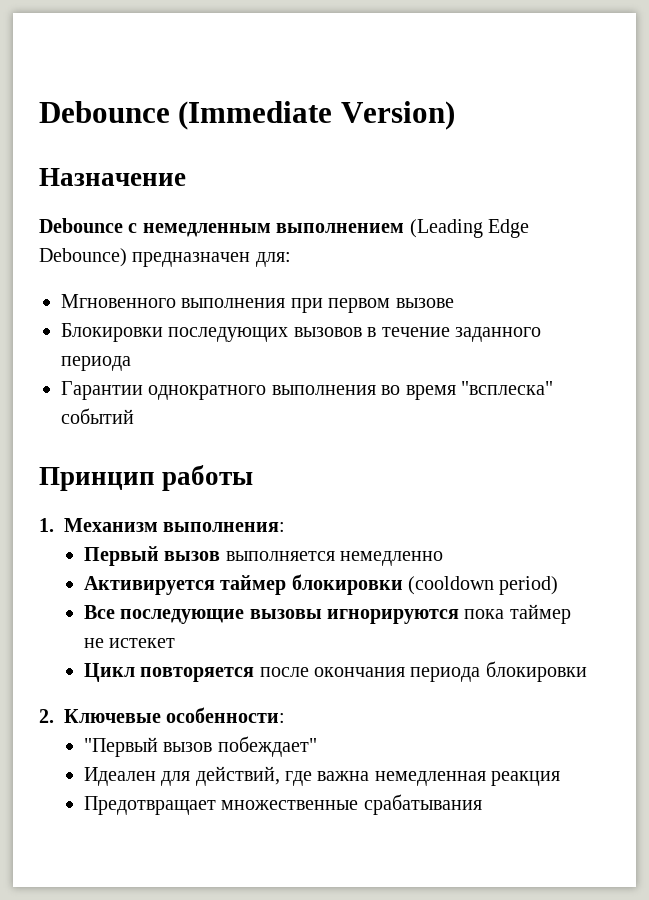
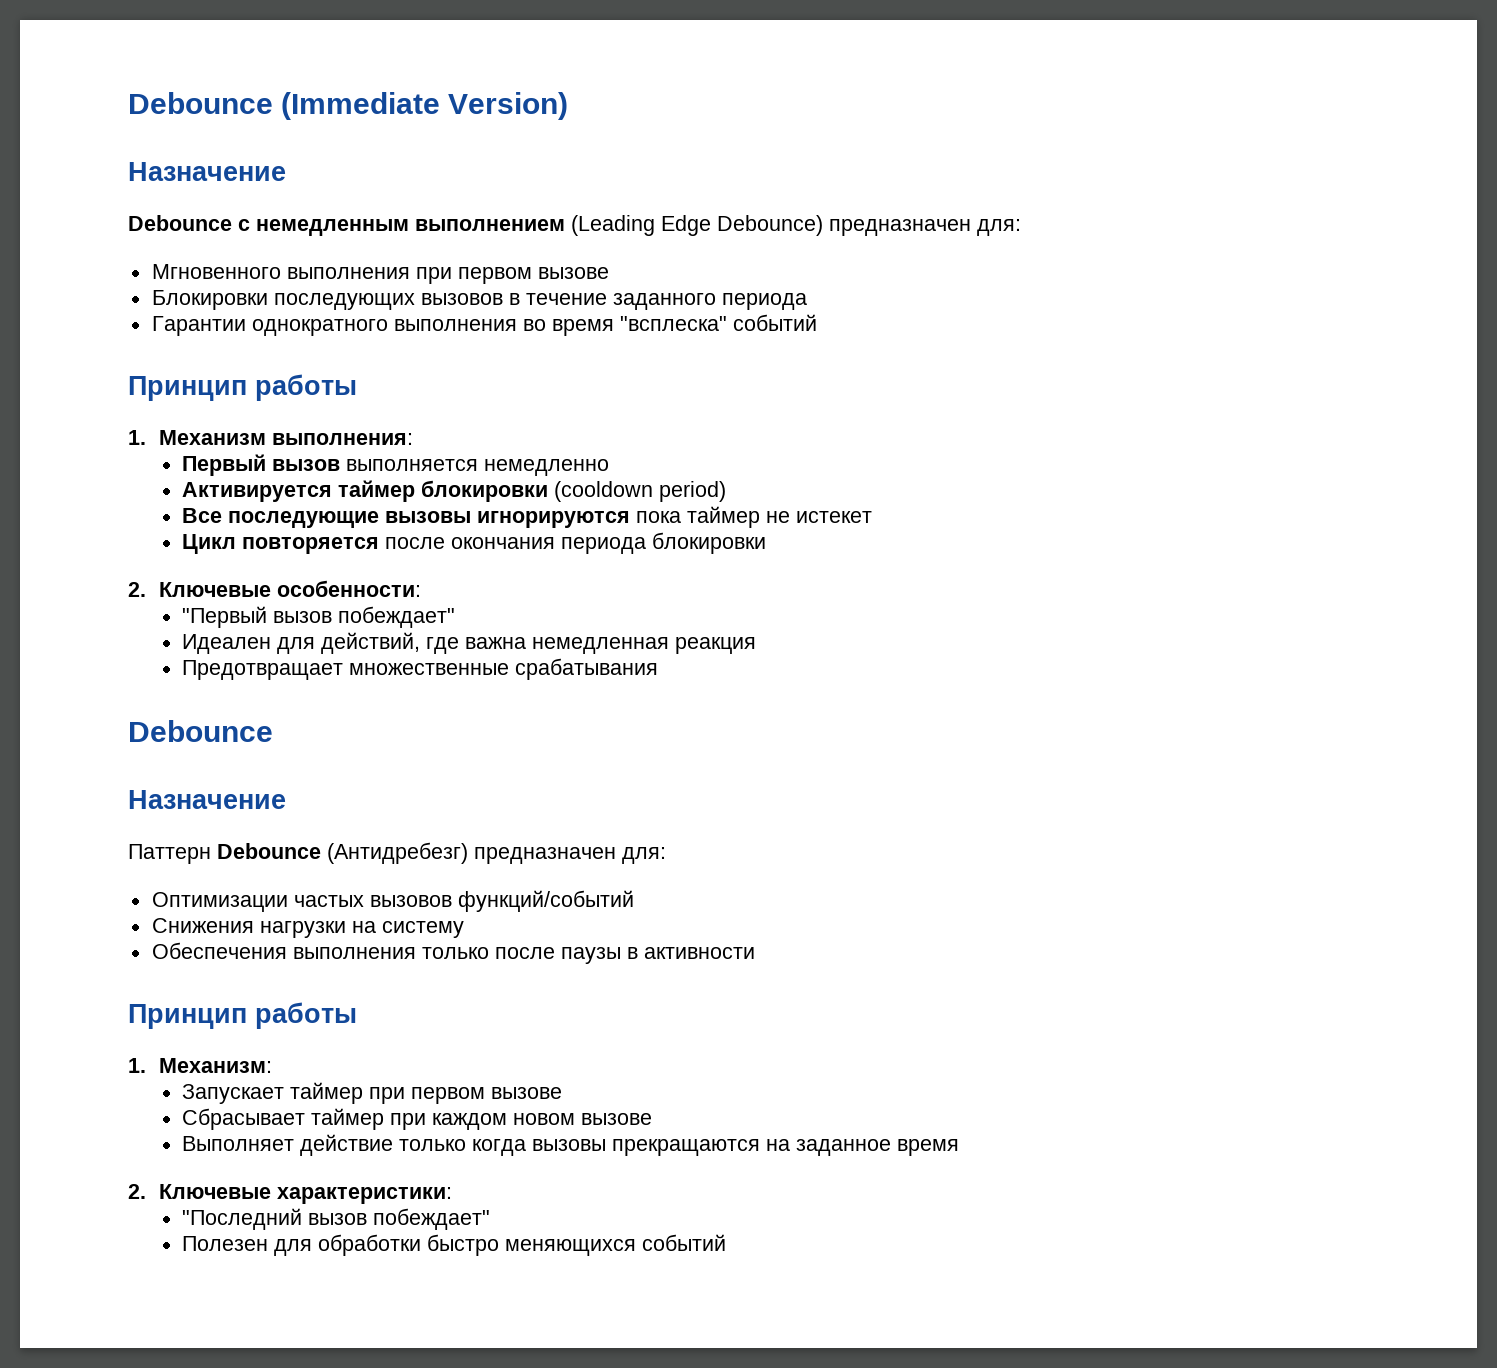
  Предотвращает множественные срабатывания
+ Debounce
+ Назначение
+ Паттерн Debounce (Антидребезг) предназначен для:
+ Оптимизации частых вызовов функций/событий
+ Снижения нагрузки на систему
+ Обеспечения выполнения только после паузы в активности
+ Принцип работы
+ 1. Механизм:
+ Запускает таймер при первом вызове
+ Сбрасывает таймер при каждом новом вызове
+ Выполняет действие только когда вызовы прекращаются на заданное время
+ 2. Ключевые характеристики:
+ "Последний вызов побеждает"
+ Полезен для обработки быстро меняющихся событий

